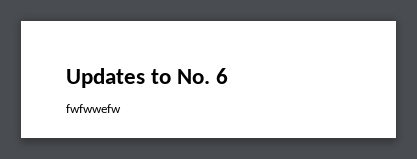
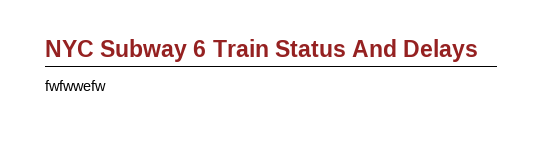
- Updates to No. 6
+ NYC Subway 6 Train Status And Delays

